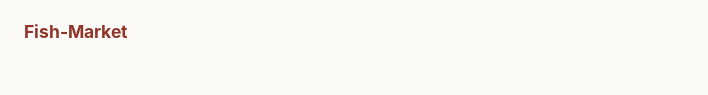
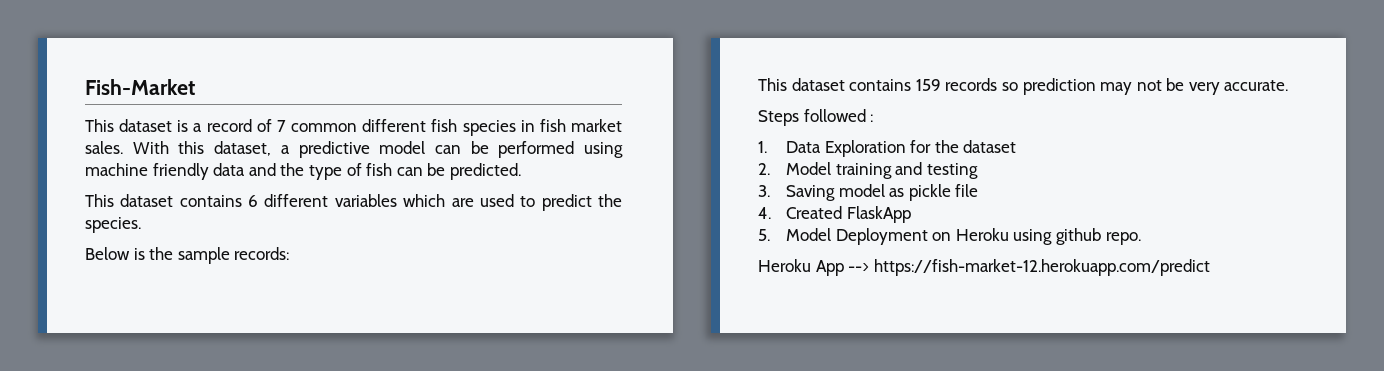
+ This dataset is a record of 7 common different fish species in fish market sales. With this dataset, a predictive model can be performed using machine friendly data and the type of fish can be predicted.
+ This dataset contains 6 different variables which are used to predict the species.
+ Below is the sample records:
+ This dataset contains 159 records so prediction may not be very accurate.
+ Steps followed :
+ 1. Data Exploration for the dataset
+ 2. Model training and testing
+ 3. Saving model as pickle file
+ 4. Created FlaskApp
+ 5. Model Deployment on Heroku using github repo.
+ Heroku App --> https://fish-market-12.herokuapp.com/predict

